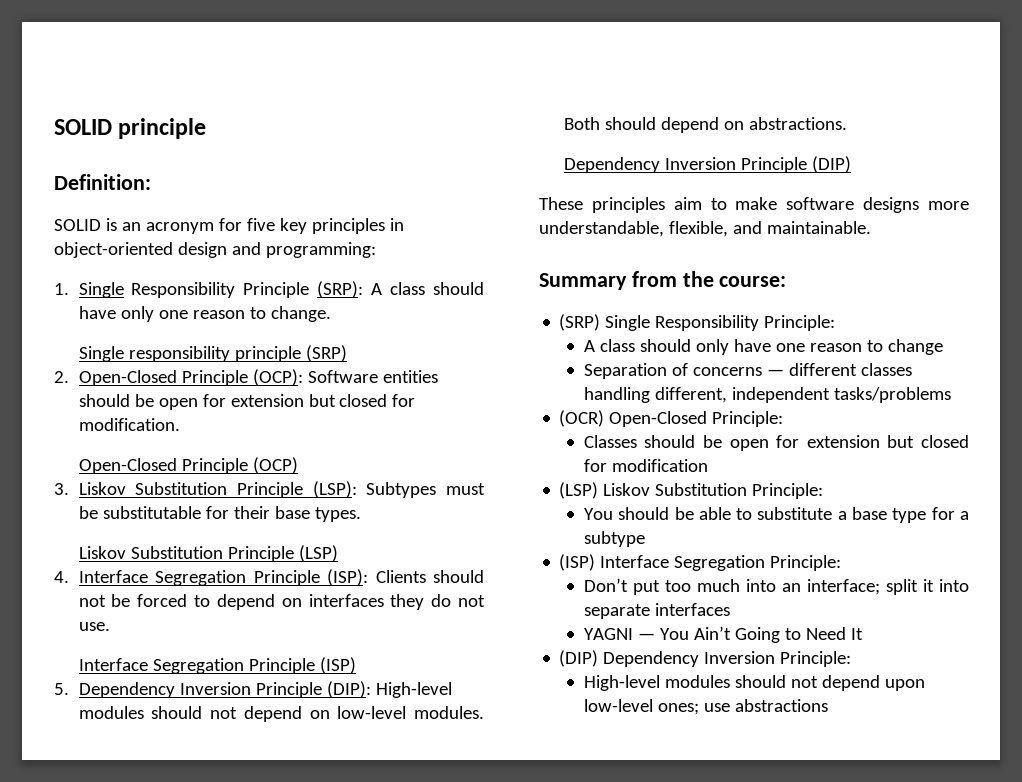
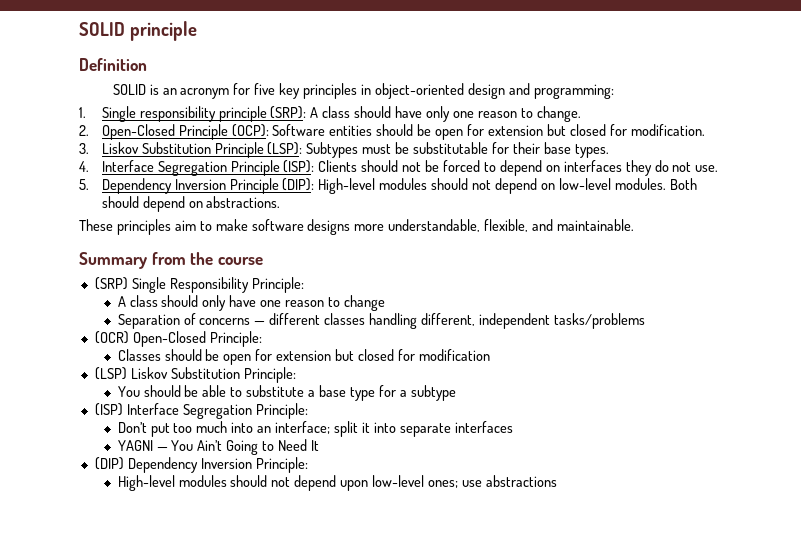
- Definition:
+ Definition
- 1. Single Responsibility Principle (SRP): A class should have only one reason to change.
+ 1. Single responsibility principle (SRP): A class should have only one reason to change.
- Single responsibility principle (SRP)
- Open-Closed Principle (OCP)
- Liskov Substitution Principle (LSP)
- Interface Segregation Principle (ISP)
- Dependency Inversion Principle (DIP)
- Summary from the course:
+ Summary from the course

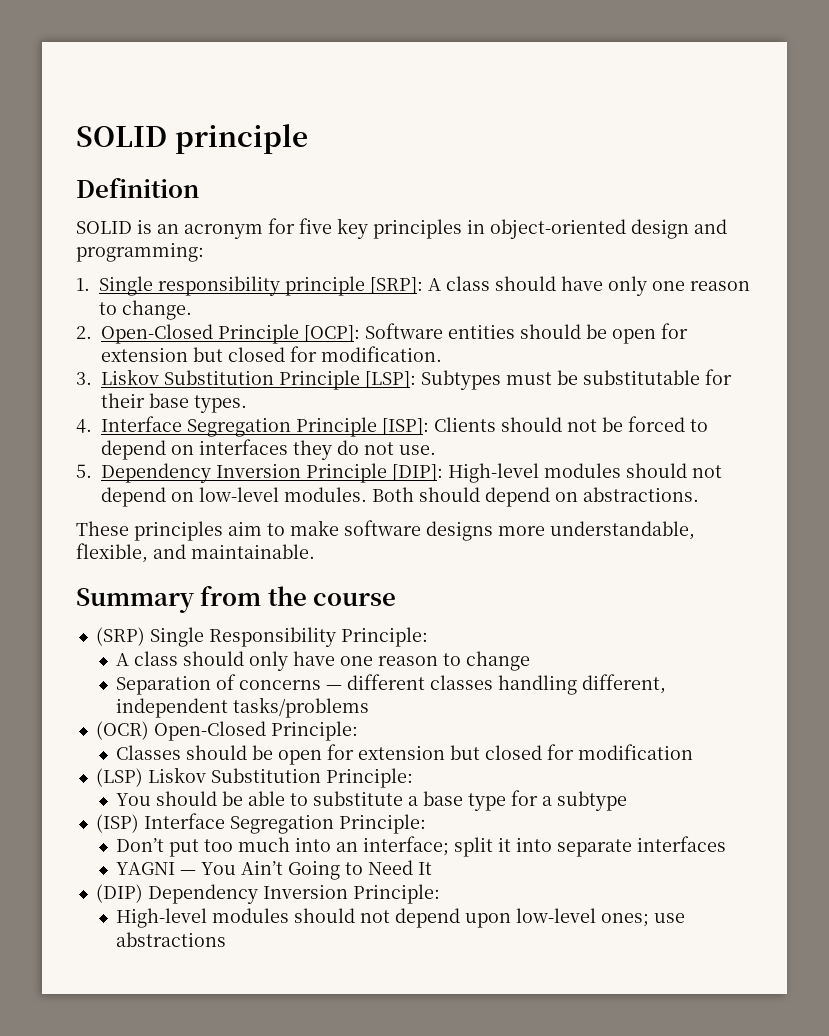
- 1. Single responsibility principle (SRP): A class should have only one reason to change.
+ 1. Single responsibility principle [SRP]: A class should have only one reason to change.
- 2. Open-Closed Principle (OCP): Software entities should be open for extension but closed for modification.
+ 2. Open-Closed Principle [OCP]: Software entities should be open for extension but closed for modification.
- 3. Liskov Substitution Principle (LSP): Subtypes must be substitutable for their base types.
+ 3. Liskov Substitution Principle [LSP]: Subtypes must be substitutable for their base types.
- 4. Interface Segregation Principle (ISP): Clients should not be forced to depend on interfaces they do not use.
+ 4. Interface Segregation Principle [ISP]: Clients should not be forced to depend on interfaces they do not use.
- 5. Dependency Inversion Principle (DIP): High-level modules should not depend on low-level modules.
+ 5. Dependency Inversion Principle [DIP]: High-level modules should not depend on low-level modules.

